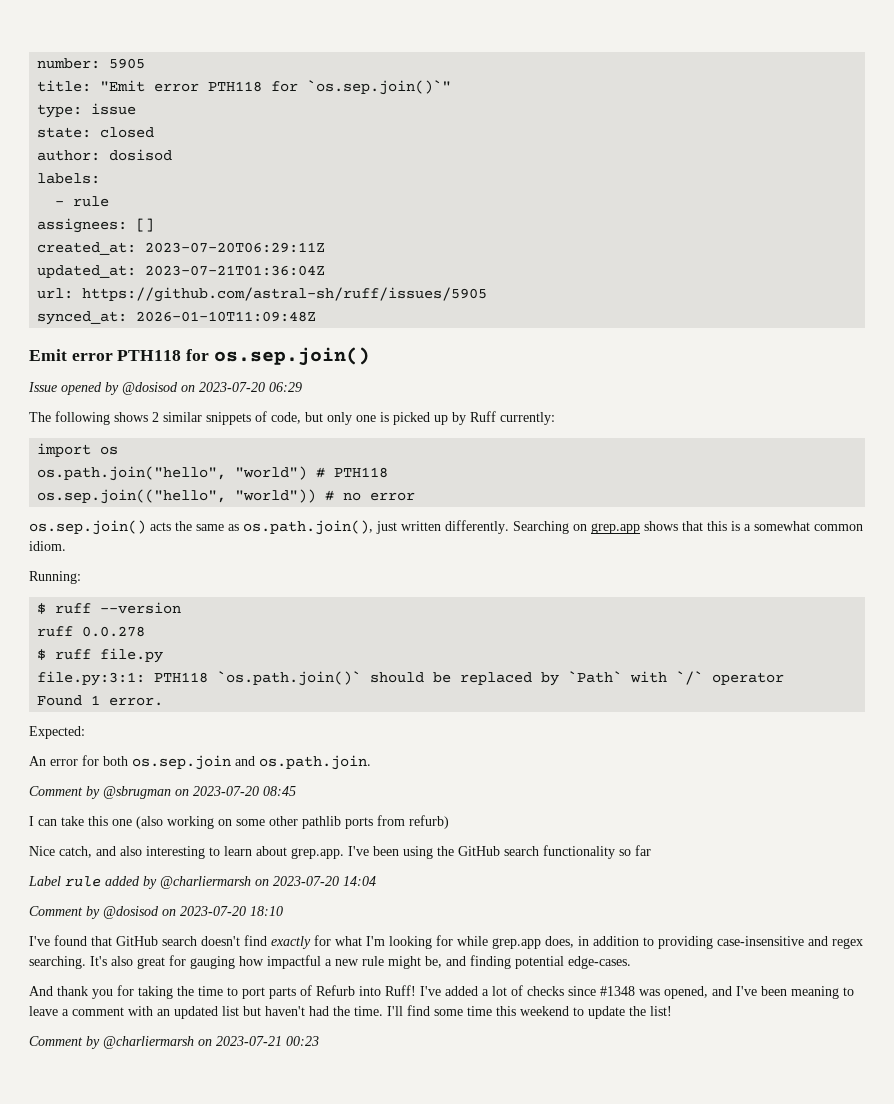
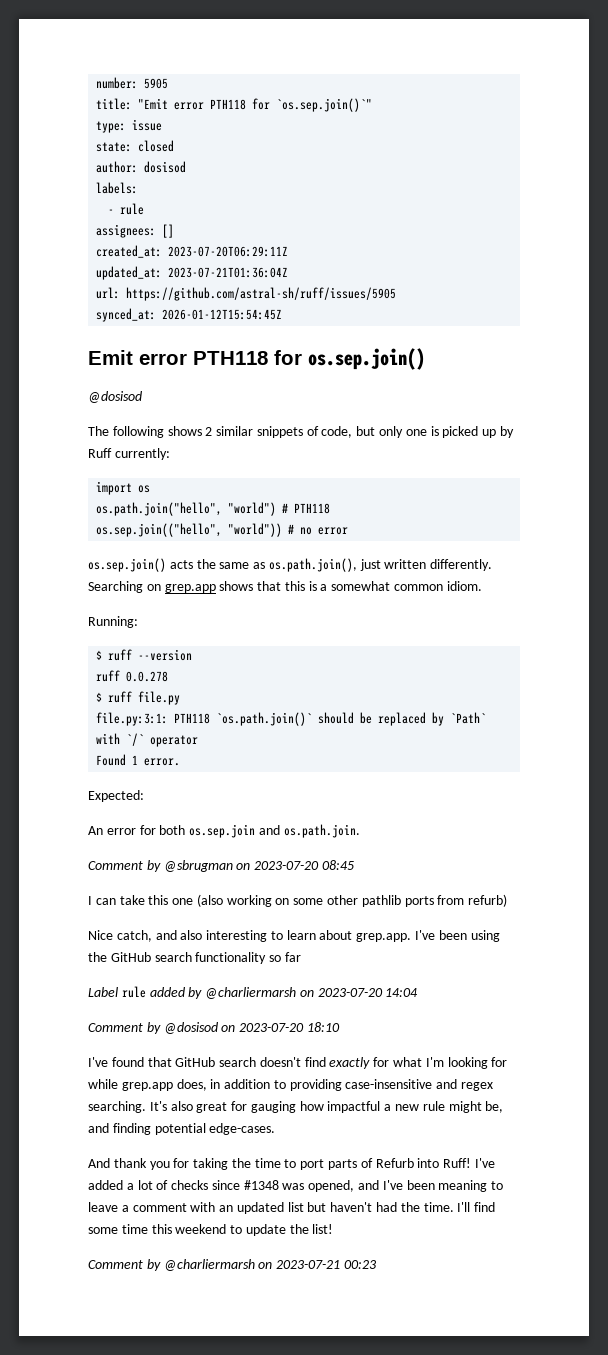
- synced_at: 2026-01-10T11:09:48Z
+ synced_at: 2026-01-12T15:54:45Z
  Emit error PTH118 for os.sep.join()
- Issue opened by @dosisod on 2023-07-20 06:29
+ @dosisod

